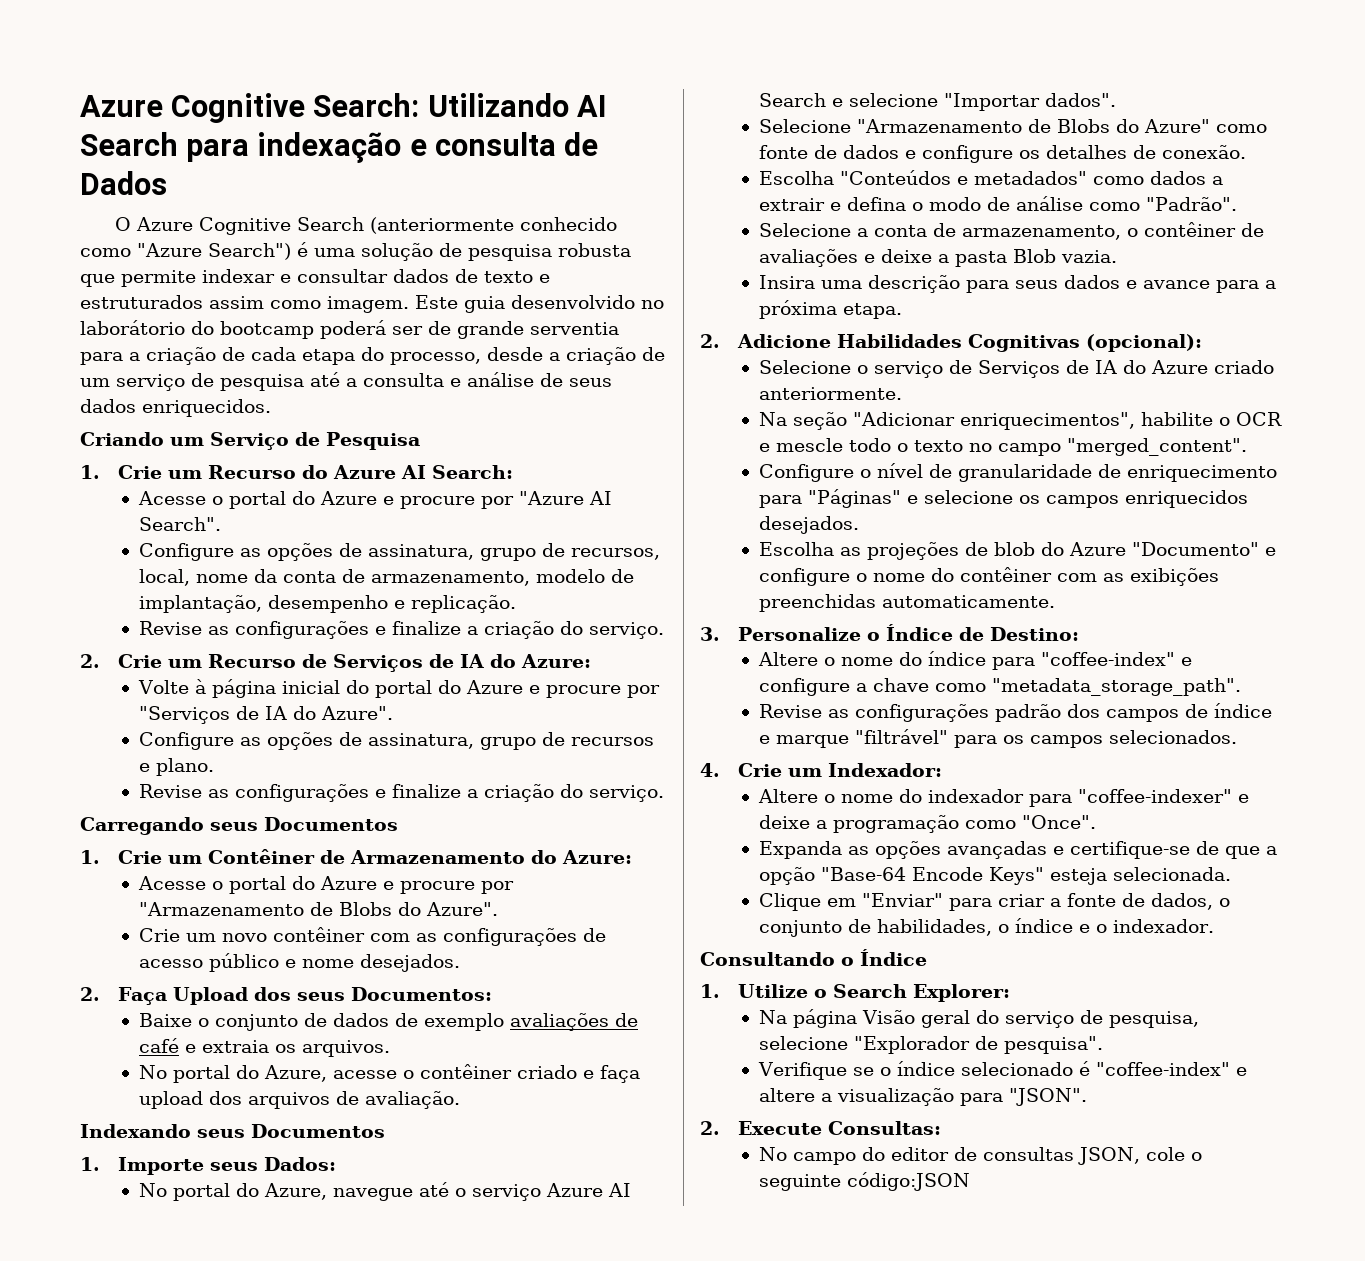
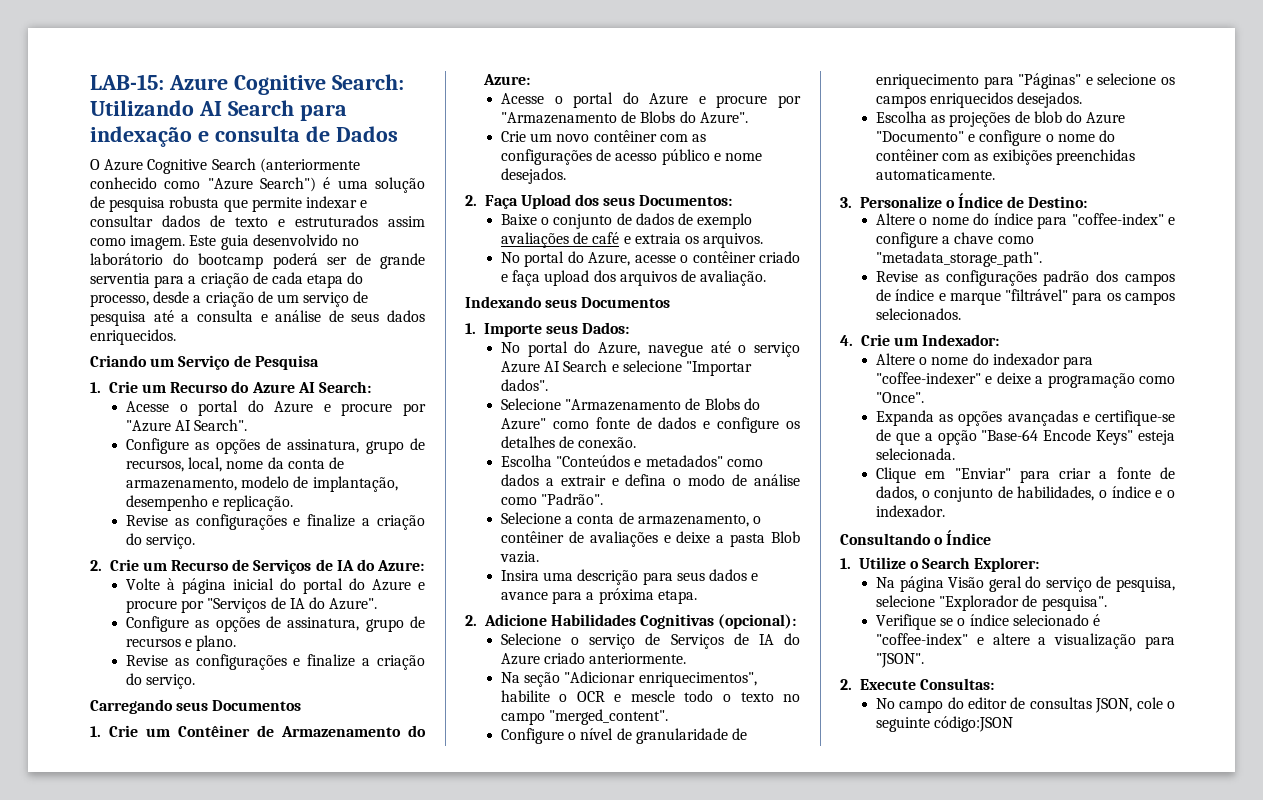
- Azure Cognitive Search: Utilizando AI Search para indexação e consulta de Dados
+ LAB-15: Azure Cognitive Search: Utilizando AI Search para indexação e consulta de Dados

